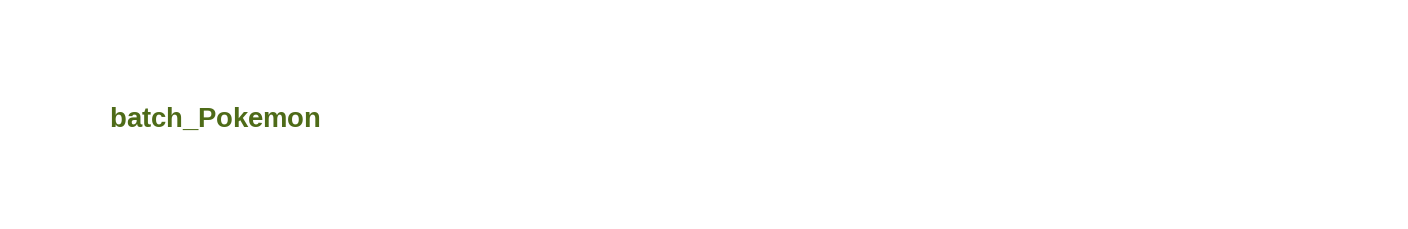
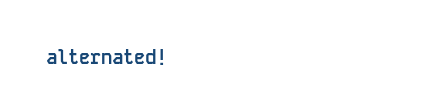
- batch_Pokemon
+ alternated!

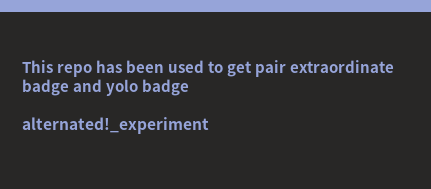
- alternated!
+ This repo has been used to get pair extraordinate badge and yolo badge
+ alternated!_experiment

